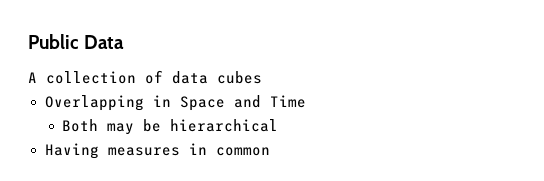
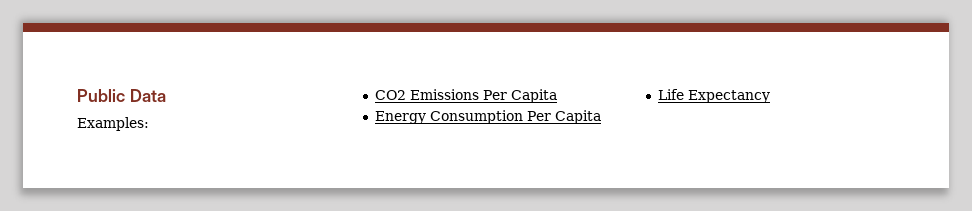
- A collection of data cubes
- Overlapping in Space and Time
- Both may be hierarchical
- Having measures in common
+ Examples:
+ CO2 Emissions Per Capita
+ Energy Consumption Per Capita
+ Life Expectancy

